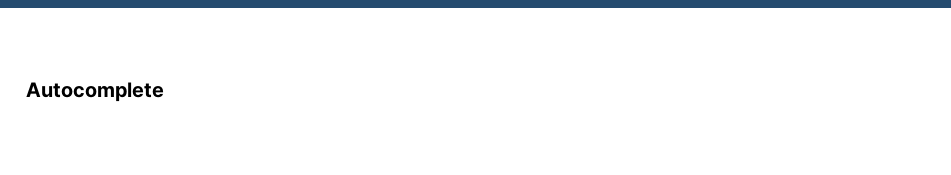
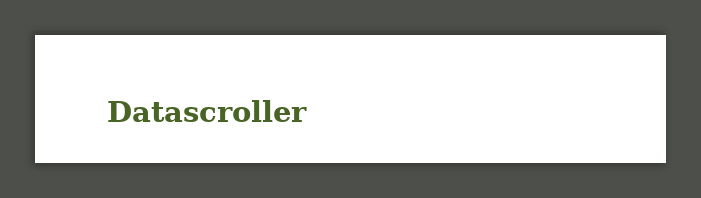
- Autocomplete
+ Datascroller

